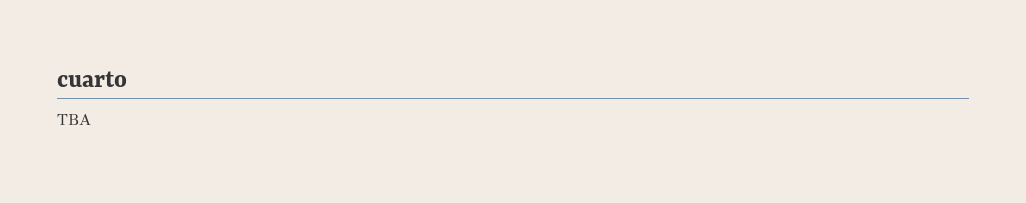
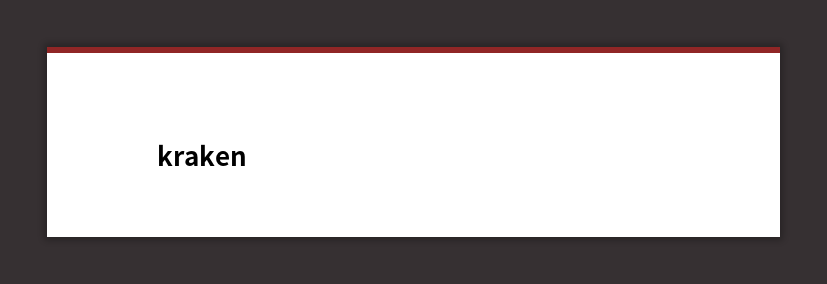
- cuarto
- TBA
+ kraken

